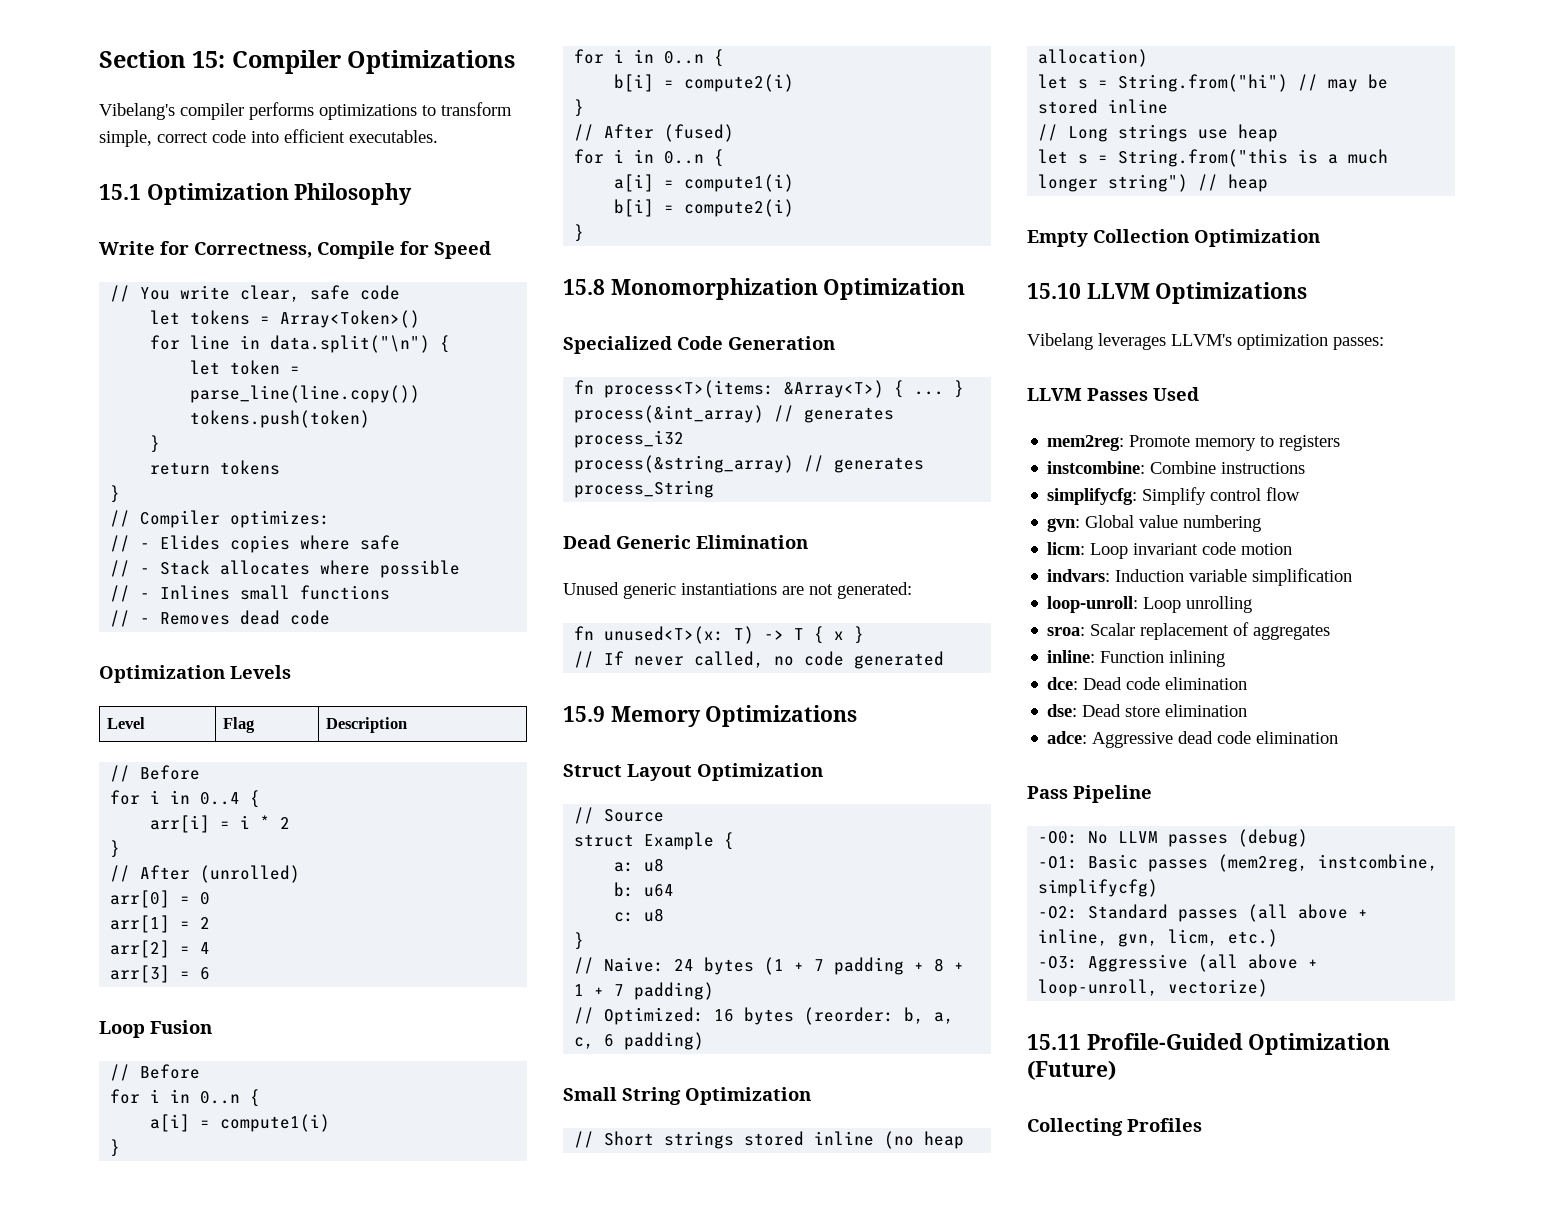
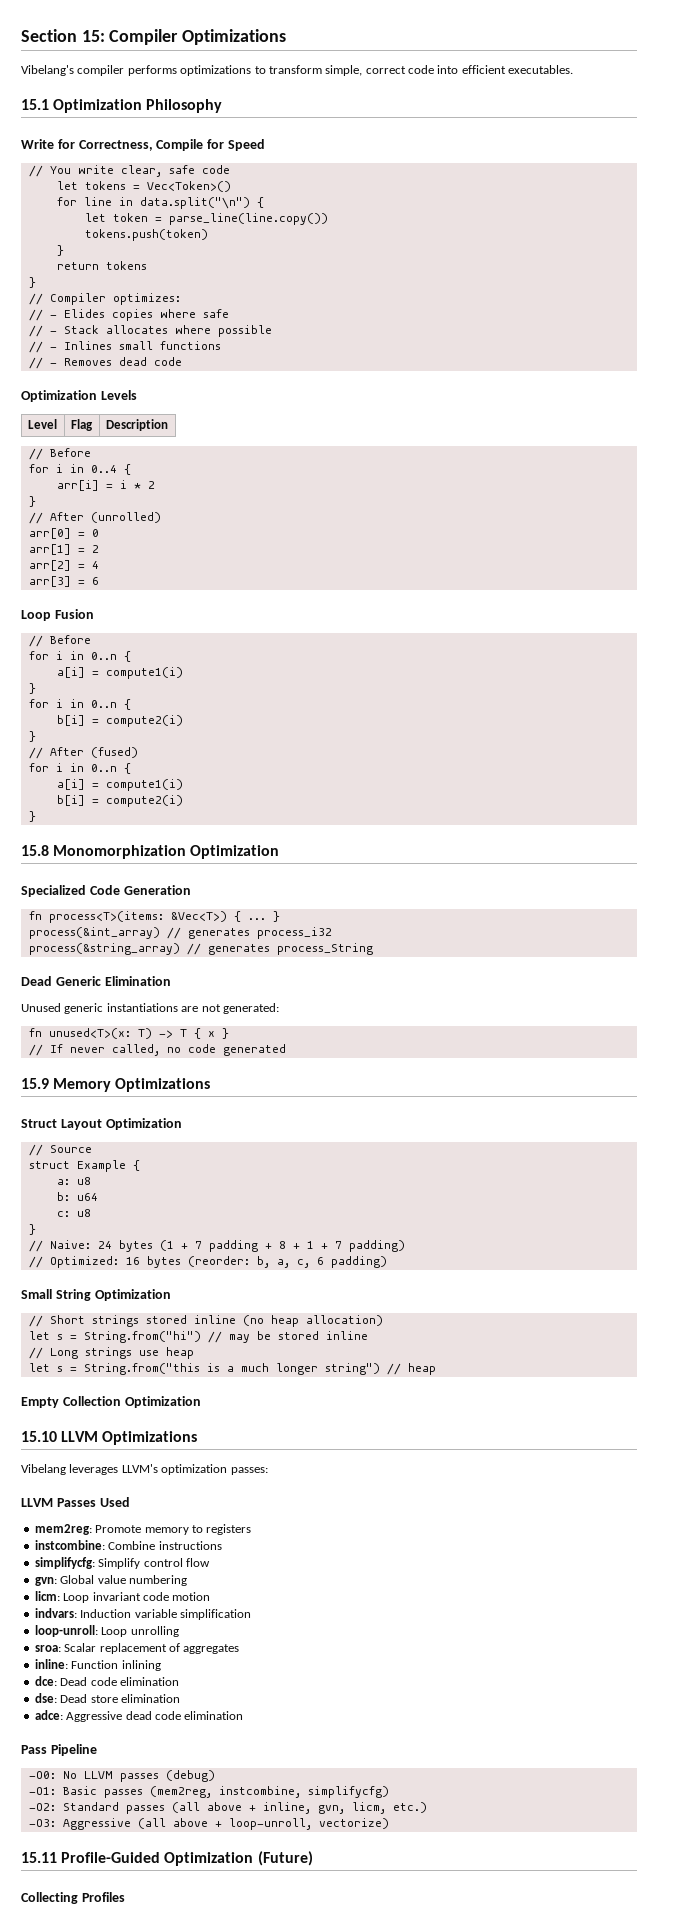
- let tokens = Array<Token>()
+ let tokens = Vec<Token>()
- fn process<T>(items: &Array<T>) { ...
+ fn process<T>(items: &Vec<T>) { ...

